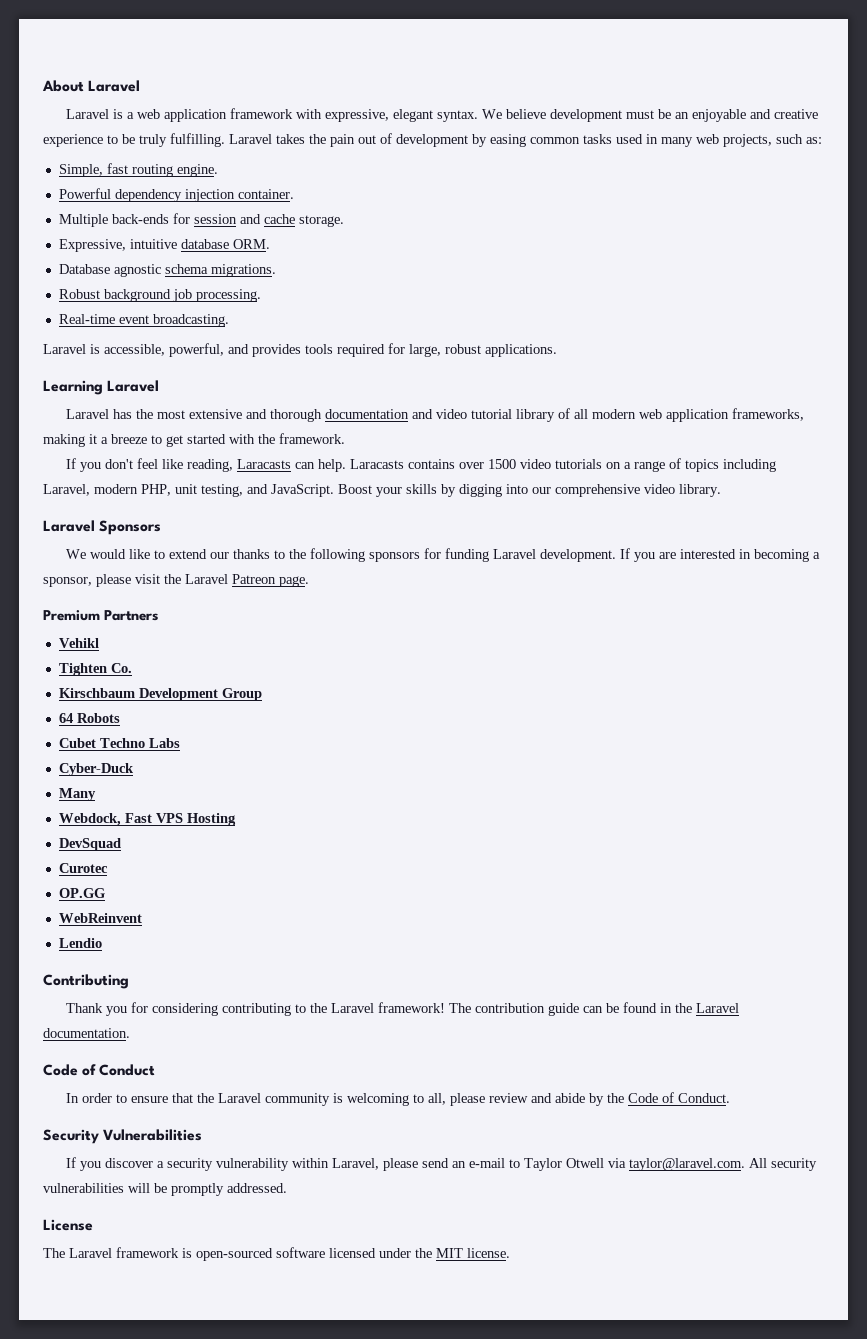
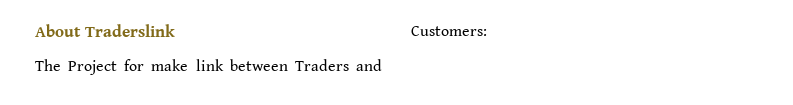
- About Laravel
- Laravel is a web application framework with expressive, elegant syntax. We believe development must be an enjoyable and creative experience to be truly fulfilling. Laravel takes the pain out of development by easing common tasks used in many web projects, such as:
- Simple, fast routing engine.
- Powerful dependency injection container.
- Multiple back-ends for session and cache storage.
- Expressive, intuitive database ORM.
- Database agnostic schema migrations.
- Robust background job processing.
- Real-time event broadcasting.
- Laravel is accessible, powerful, and provides tools required for large, robust applications.
- Learning Laravel
- Laravel has the most extensive and thorough documentation and video tutorial library of all modern web application frameworks, making it a breeze to get started with the framework.
- If you don't feel like reading, Laracasts can help. Laracasts contains over 1500 video tutorials on a range of topics including Laravel, modern PHP, unit testing, and JavaScript. Boost your skills by digging into our comprehensive video library.
- Laravel Sponsors
- We would like to extend our thanks to the following sponsors for funding Laravel development. If you are interested in becoming a sponsor, please visit the Laravel Patreon page.
- Premium Partners
- Vehikl
- Tighten Co.
- Kirschbaum Development Group
- 64 Robots
- Cubet Techno Labs
- Cyber-Duck
- Many
- Webdock, Fast VPS Hosting
- DevSquad
- Curotec
- OP.GG
- WebReinvent
- Lendio
- Contributing
- Thank you for considering contributing to the Laravel framework! The contribution guide can be found in the Laravel documentation.
- Code of Conduct
- In order to ensure that the Laravel community is welcoming to all, please review and abide by the Code of Conduct.
- Security Vulnerabilities
- If you discover a security vulnerability within Laravel, please send an e-mail to Taylor Otwell via taylor@laravel.com. All security vulnerabilities will be promptly addressed.
- License
- The Laravel framework is open-sourced software licensed under the MIT license.
+ About Traderslink
+ The Project for make link between Traders and Customers:

